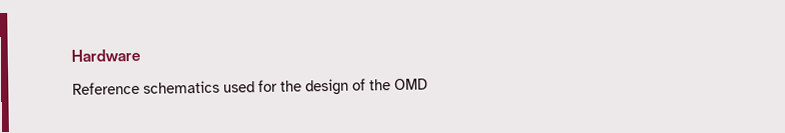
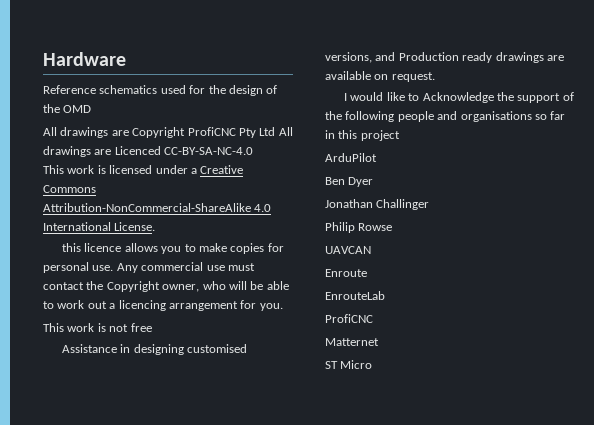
+ All drawings are Copyright ProfiCNC Pty Ltd All drawings are Licenced CC-BY-SA-NC-4.0
+ This work is licensed under a Creative Commons Attribution-NonCommercial-ShareAlike 4.0 International License.
+ this licence allows you to make copies for personal use. Any commercial use must contact the Copyright owner, who will be able to work out a licencing arrangement for you.
+ This work is not free
+ Assistance in designing customised versions, and Production ready drawings are available on request.
+ I would like to Acknowledge the support of the following people and organisations so far in this project
+ ArduPilot
+ Ben Dyer
+ Jonathan Challinger
+ Philip Rowse
+ UAVCAN
+ Enroute
+ EnrouteLab
+ ProfiCNC
+ Matternet
+ ST Micro

